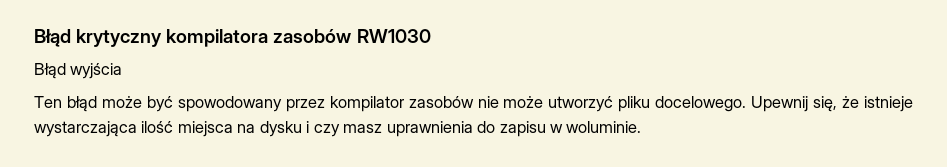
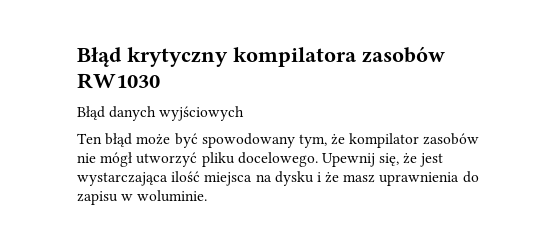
- Błąd wyjścia
+ Błąd danych wyjściowych
- Ten błąd może być spowodowany przez kompilator zasobów nie może utworzyć pliku docelowego.
+ Ten błąd może być spowodowany tym, że kompilator zasobów nie mógł utworzyć pliku docelowego.
- Upewnij się, że istnieje wystarczająca ilość miejsca na dysku i czy masz uprawnienia do zapisu w woluminie.
+ Upewnij się, że jest wystarczająca ilość miejsca na dysku i że masz uprawnienia do zapisu w woluminie.

